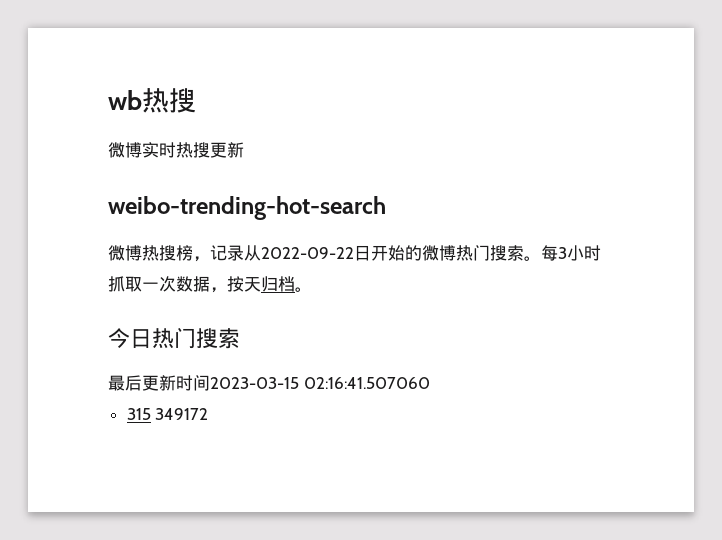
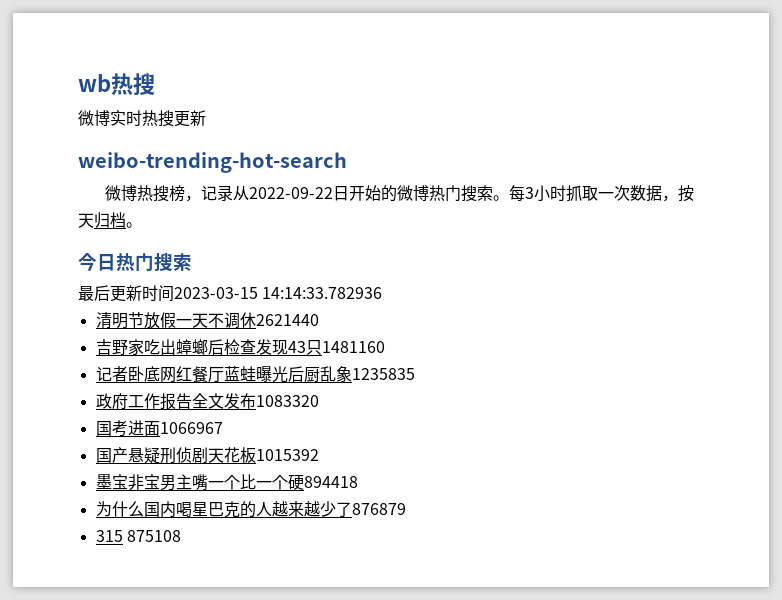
- 最后更新时间2023-03-15 02:16:41.507060
+ 最后更新时间2023-03-15 14:14:33.782936
+ 清明节放假一天不调休2621440
+ 吉野家吃出蟑螂后检查发现43只1481160
+ 记者卧底网红餐厅蓝蛙曝光后厨乱象1235835
+ 政府工作报告全文发布1083320
+ 国考进面1066967
+ 国产悬疑刑侦剧天花板1015392
+ 墨宝非宝男主嘴一个比一个硬894418
+ 为什么国内喝星巴克的人越来越少了876879
- 315 349172
+ 315 875108

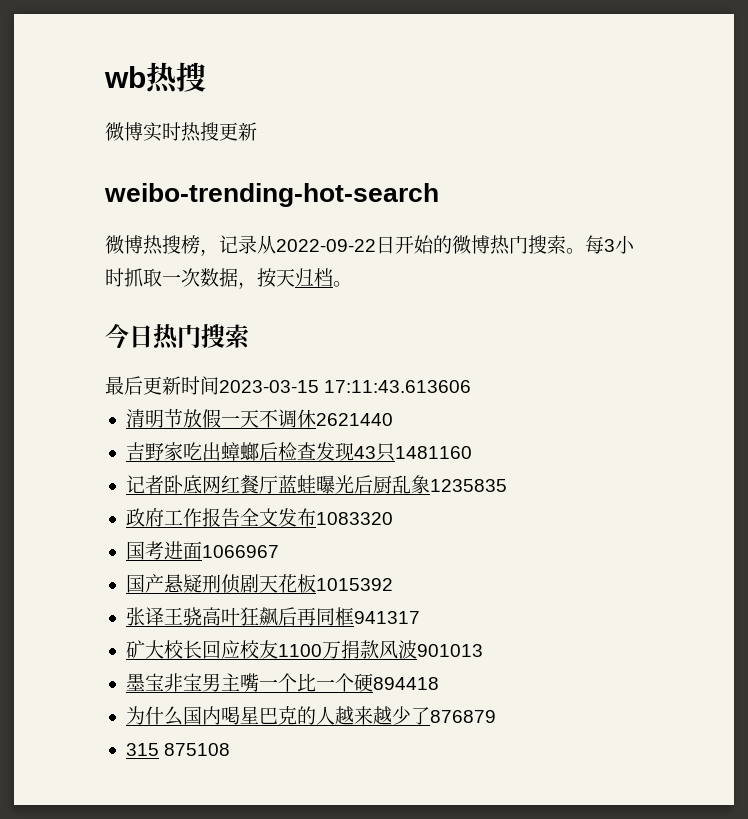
- 最后更新时间2023-03-15 14:14:33.782936
+ 最后更新时间2023-03-15 17:11:43.613606
+ 张译王骁高叶狂飙后再同框941317
+ 矿大校长回应校友1100万捐款风波901013

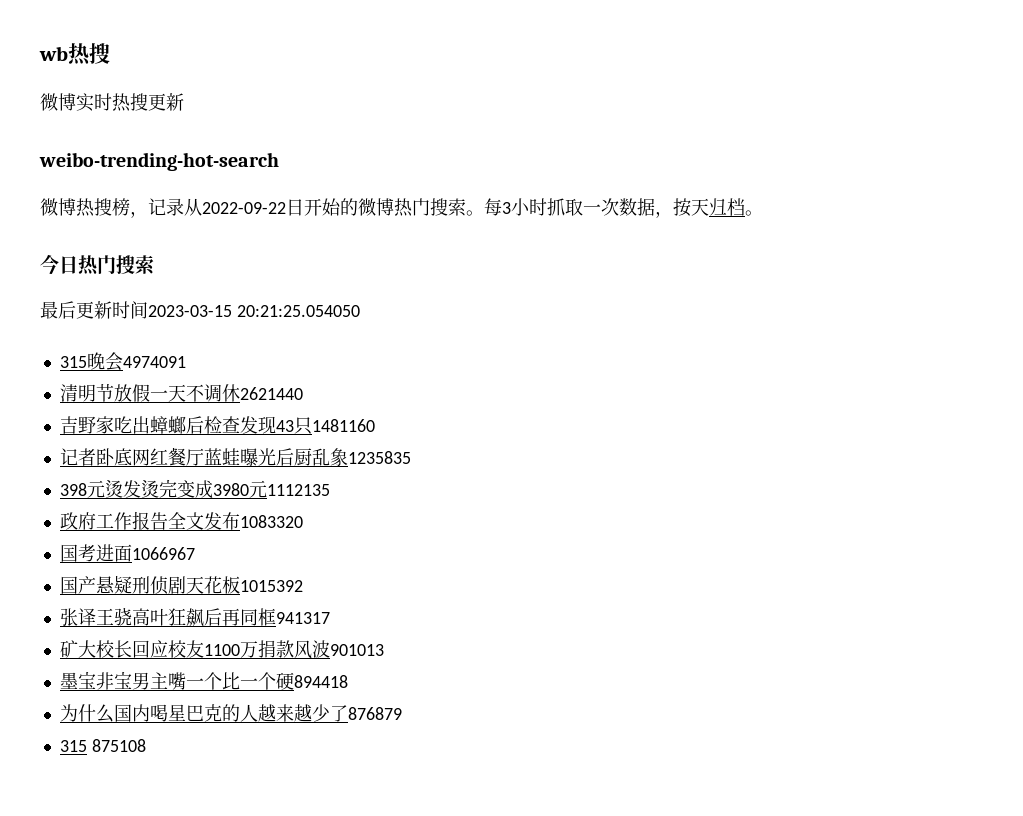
- 最后更新时间2023-03-15 17:11:43.613606
+ 最后更新时间2023-03-15 20:21:25.054050
+ 315晚会4974091
+ 398元烫发烫完变成3980元1112135

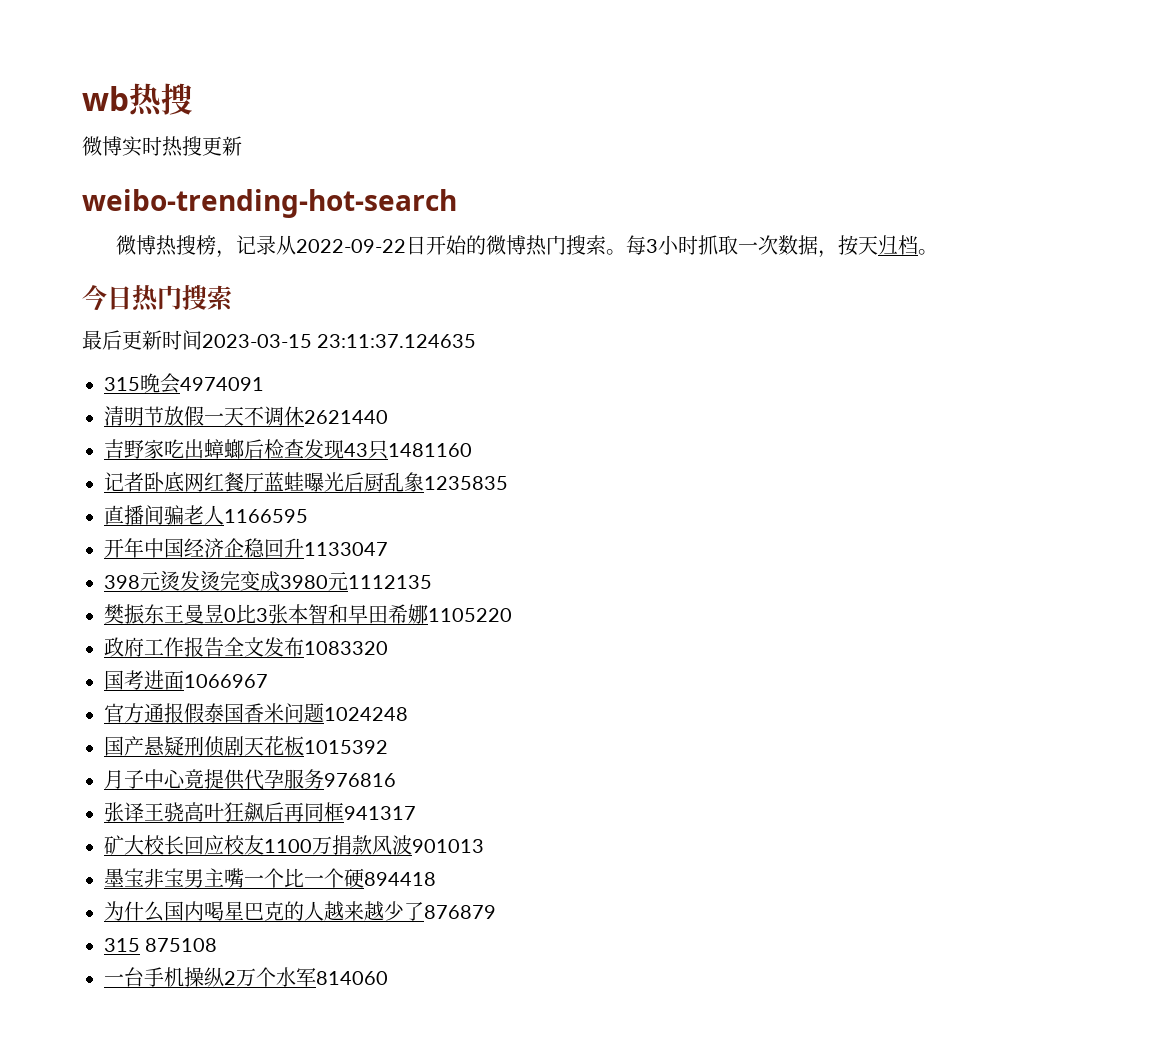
- 最后更新时间2023-03-15 20:21:25.054050
+ 最后更新时间2023-03-15 23:11:37.124635
+ 直播间骗老人1166595
+ 开年中国经济企稳回升1133047
+ 樊振东王曼昱0比3张本智和早田希娜1105220
+ 官方通报假泰国香米问题1024248
+ 月子中心竟提供代孕服务976816
+ 一台手机操纵2万个水军814060

